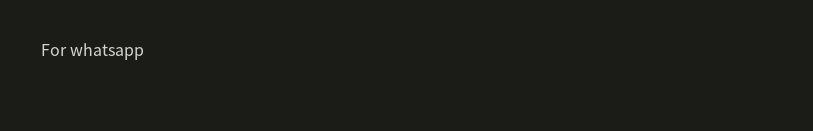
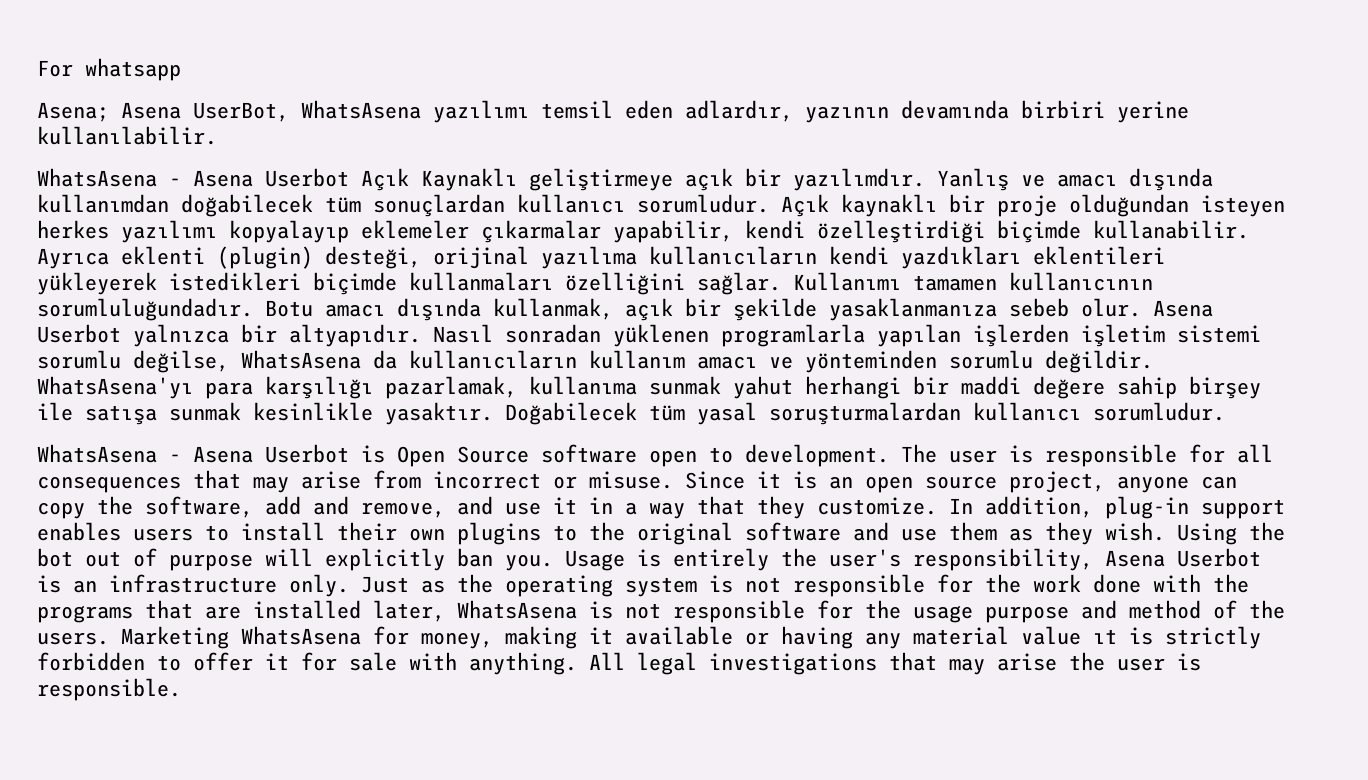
+ Asena; Asena UserBot, WhatsAsena yazılımı temsil eden adlardır, yazının devamında birbiri yerine kullanılabilir.
+ WhatsAsena - Asena Userbot Açık Kaynaklı geliştirmeye açık bir yazılımdır. Yanlış ve amacı dışında kullanımdan doğabilecek tüm sonuçlardan kullanıcı sorumludur. Açık kaynaklı bir proje olduğundan isteyen herkes yazılımı kopyalayıp eklemeler çıkarmalar yapabilir, kendi özelleştirdiği biçimde kullanabilir. Ayrıca eklenti (plugin) desteği, orijinal yazılıma kullanıcıların kendi yazdıkları eklentileri yükleyerek istedikleri biçimde kullanmaları özelliğini sağlar. Kullanımı tamamen kullanıcının sorumluluğundadır. Botu amacı dışında kullanmak, açık bir şekilde yasaklanmanıza sebeb olur. Asena Userbot yalnızca bir altyapıdır. Nasıl sonradan yüklenen programlarla yapılan işlerden işletim sistemi sorumlu değilse, WhatsAsena da kullanıcıların kullanım amacı ve yönteminden sorumlu değildir. WhatsAsena'yı para karşılığı pazarlamak, kullanıma sunmak yahut herhangi bir maddi değere sahip birşey ile satışa sunmak kesinlikle yasaktır. Doğabilecek tüm yasal soruşturmalardan kullanıcı sorumludur.
+ WhatsAsena - Asena Userbot is Open Source software open to development. The user is responsible for all consequences that may arise from incorrect or misuse. Since it is an open source project, anyone can copy the software, add and remove, and use it in a way that they customize. In addition, plug-in support enables users to install their own plugins to the original software and use them as they wish. Using the bot out of purpose will explicitly ban you. Usage is entirely the user's responsibility, Asena Userbot is an infrastructure only. Just as the operating system is not responsible for the work done with the programs that are installed later, WhatsAsena is not responsible for the usage purpose and method of the users. Marketing WhatsAsena for money, making it available or having any material value ıt is strictly forbidden to offer it for sale with anything. All legal investigations that may arise the user is responsible.

